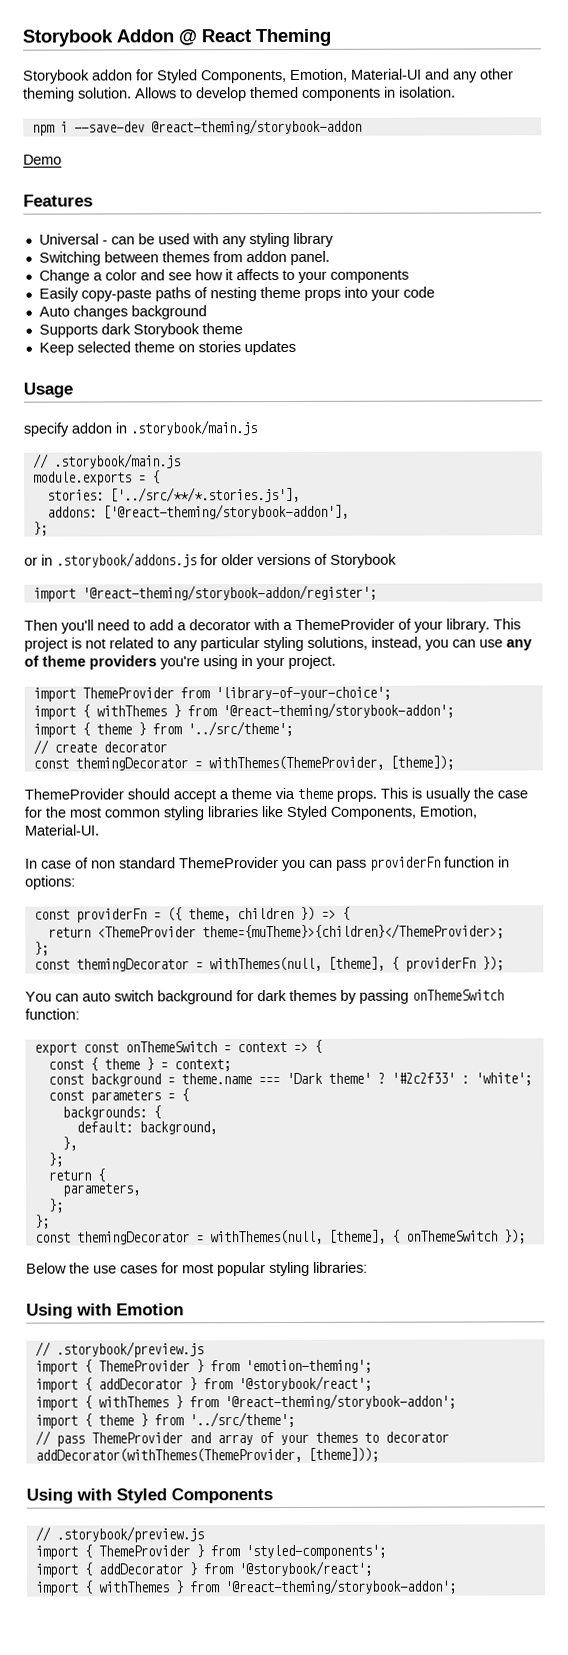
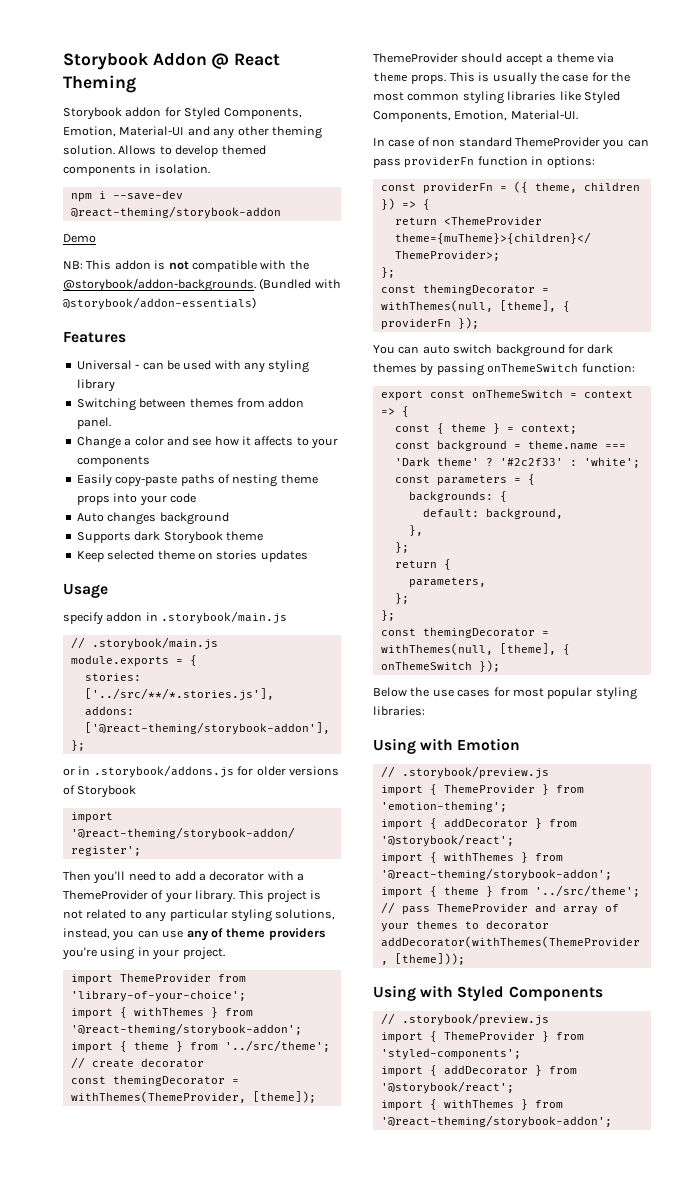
+ NB: This addon is not compatible with the @storybook/addon-backgrounds. (Bundled with @storybook/addon-essentials)

